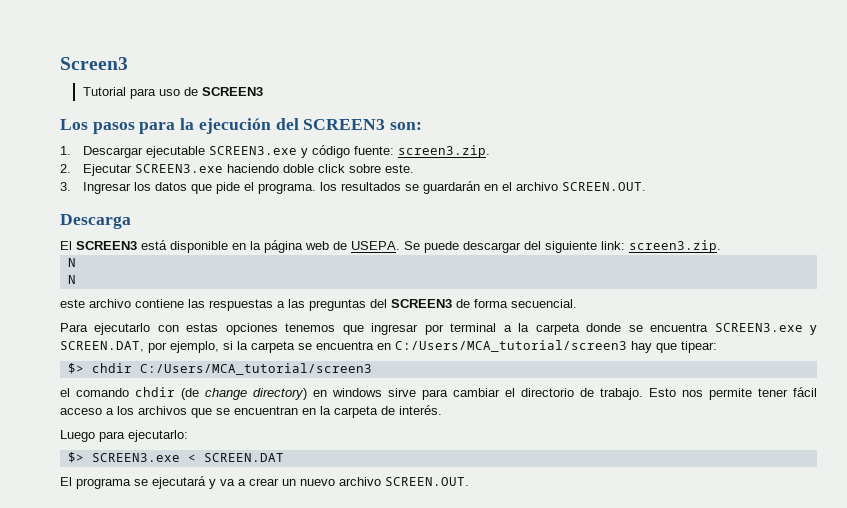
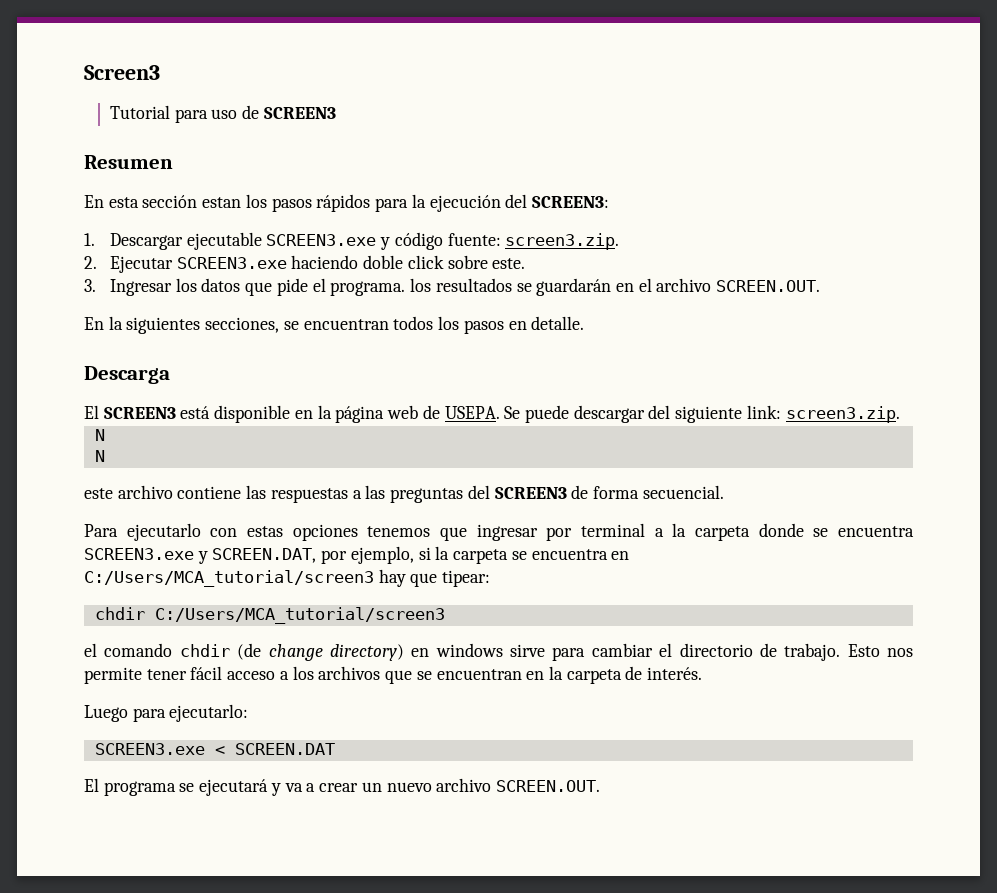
- Los pasos para la ejecución del SCREEN3 son:
+ Resumen
+ En esta sección estan los pasos rápidos para la ejecución del SCREEN3:
+ En la siguientes secciones, se encuentran todos los pasos en detalle.
- $> chdir C:/Users/MCA_tutorial/screen3
+ chdir C:/Users/MCA_tutorial/screen3
- $> SCREEN3.exe < SCREEN.DAT
+ SCREEN3.exe < SCREEN.DAT

